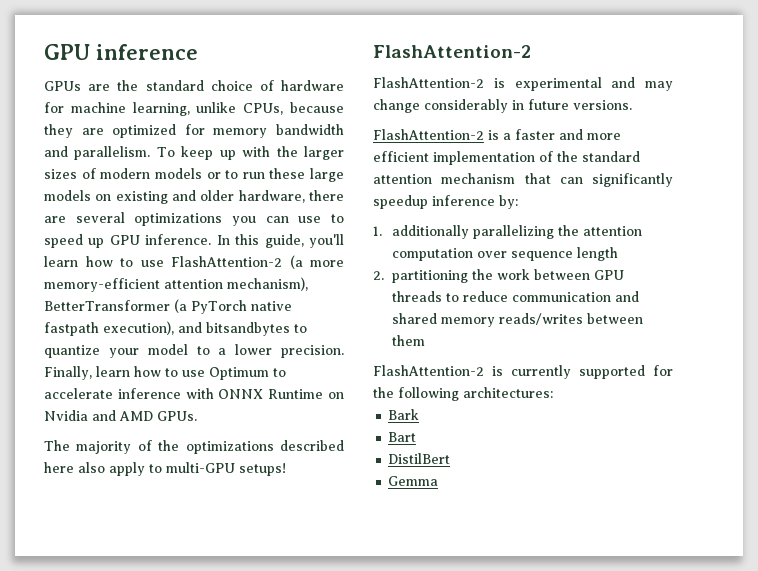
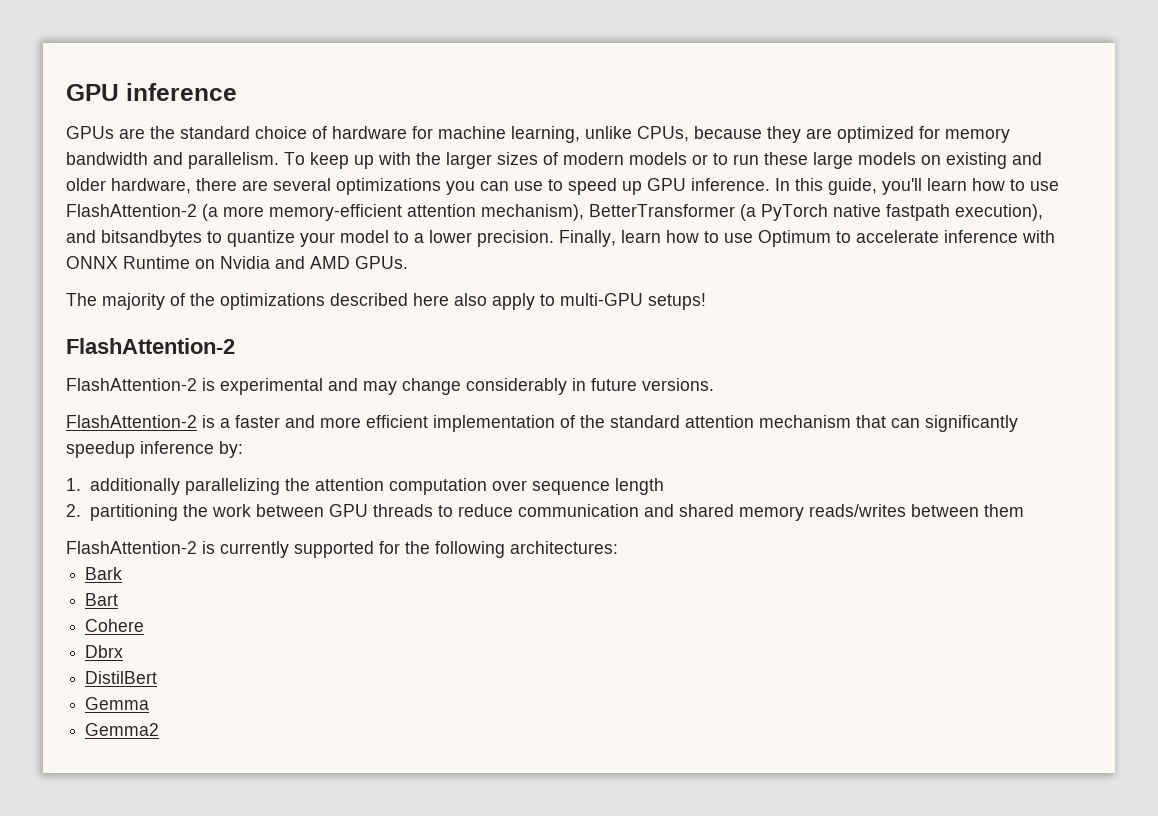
+ Cohere
+ Dbrx
+ Gemma2

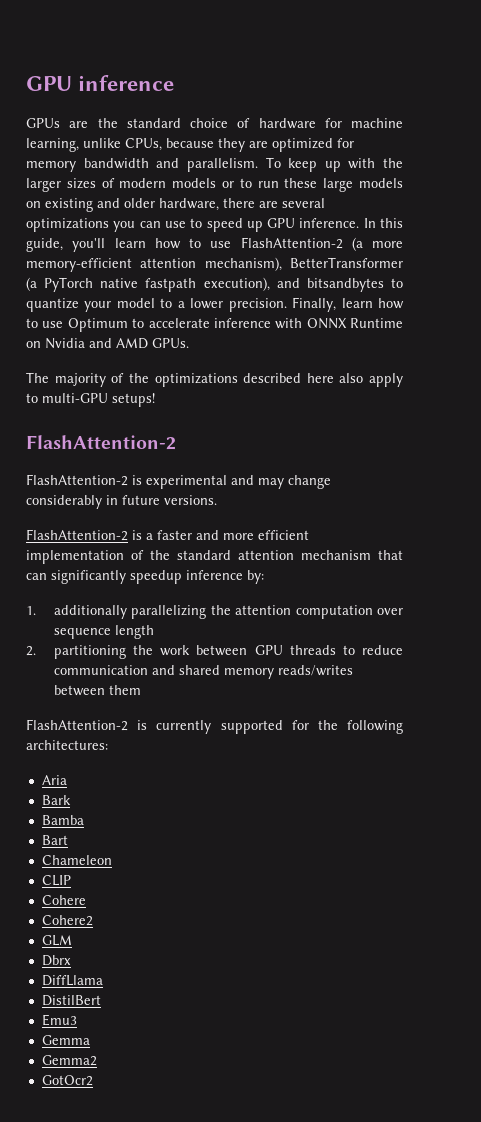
+ Aria
+ Bamba
+ Chameleon
+ CLIP
+ Cohere2
+ GLM
+ DiffLlama
+ Emu3
+ GotOcr2

